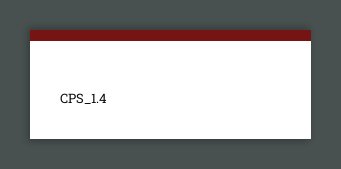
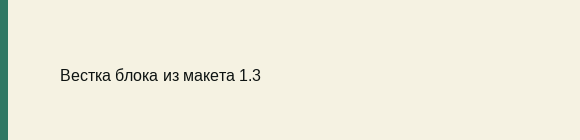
- CPS_1.4
+ Вестка блока из макета 1.3

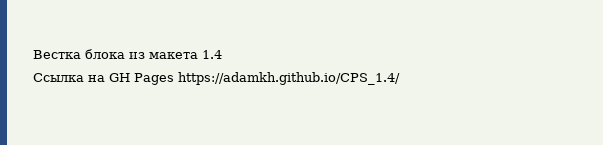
- Вестка блока из макета 1.3
+ Вестка блока из макета 1.4
+ Ссылка на GH Pages https://adamkh.github.io/CPS_1.4/

